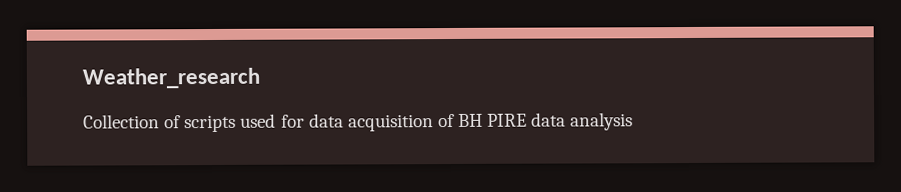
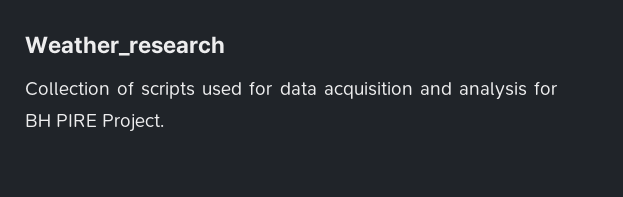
- Collection of scripts used for data acquisition of BH PIRE data analysis
+ Collection of scripts used for data acquisition and analysis for BH PIRE Project.

